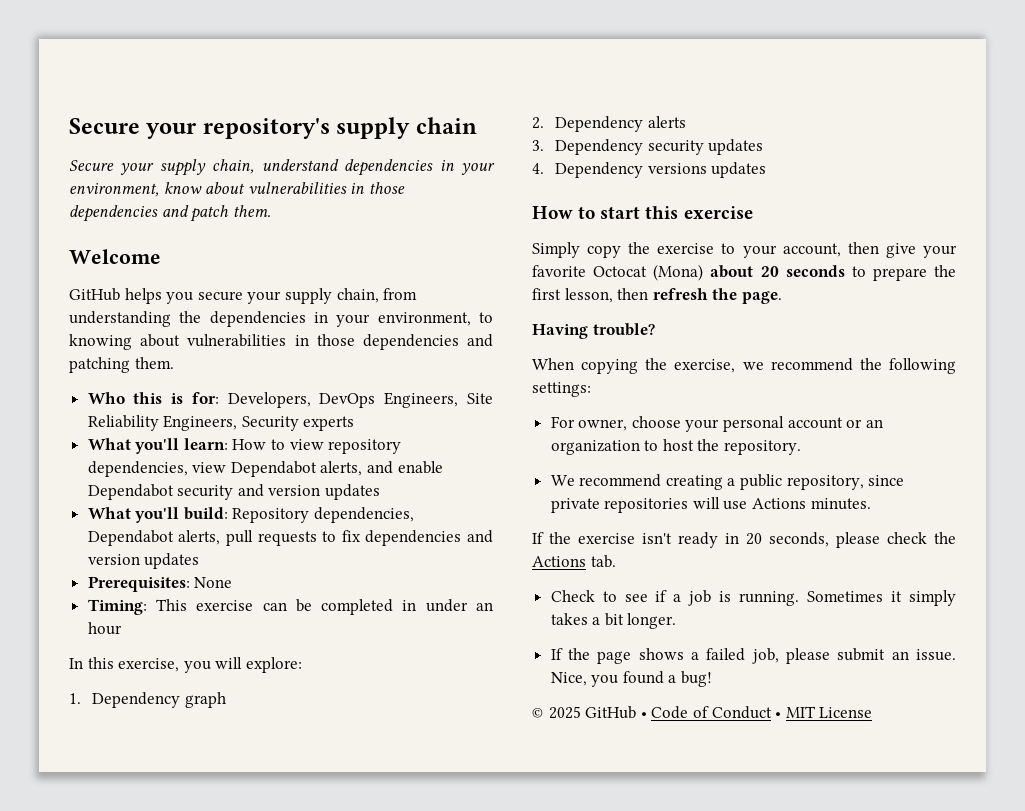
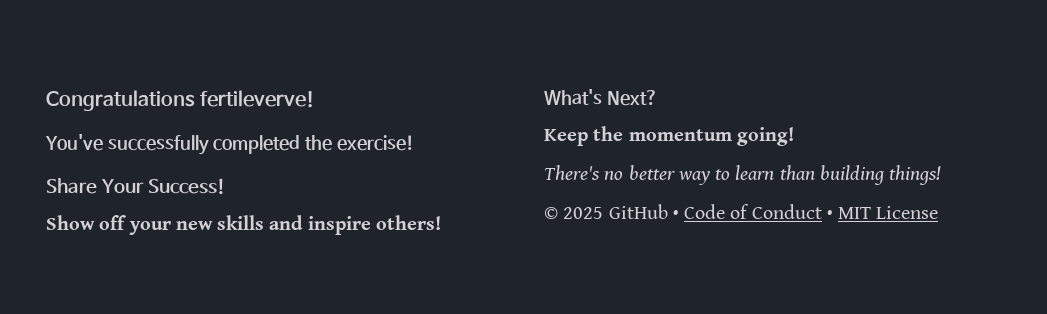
- Secure your repository's supply chain
- Secure your supply chain, understand dependencies in your environment, know about vulnerabilities in those dependencies and patch them.
- Welcome
- GitHub helps you secure your supply chain, from understanding the dependencies in your environment, to knowing about vulnerabilities in those dependencies and patching them.
- Who this is for: Developers, DevOps Engineers, Site Reliability Engineers, Security experts
- What you'll learn: How to view repository dependencies, view Dependabot alerts, and enable Dependabot security and version updates
- What you'll build: Repository dependencies, Dependabot alerts, pull requests to fix dependencies and version updates
- Prerequisites: None
- Timing: This exercise can be completed in under an hour
- In this exercise, you will explore:
- 1. Dependency graph
- 2. Dependency alerts
- 3. Dependency security updates
- 4. Dependency versions updates
- How to start this exercise
- Simply copy the exercise to your account, then give your favorite Octocat (Mona) about 20 seconds to prepare the first lesson, then refresh the page.
- Having trouble?
- When copying the exercise, we recommend the following settings:
- For owner, choose your personal account or an organization to host the repository.
- We recommend creating a public repository, since private repositories will use Actions minutes.
- If the exercise isn't ready in 20 seconds, please check the Actions tab.
- Check to see if a job is running. Sometimes it simply takes a bit longer.
- If the page shows a failed job, please submit an issue. Nice, you found a bug!
+ Congratulations fertileverve!
+ You've successfully completed the exercise!
+ Share Your Success!
+ Show off your new skills and inspire others!
+ What's Next?
+ Keep the momentum going!
+ There's no better way to learn than building things!

